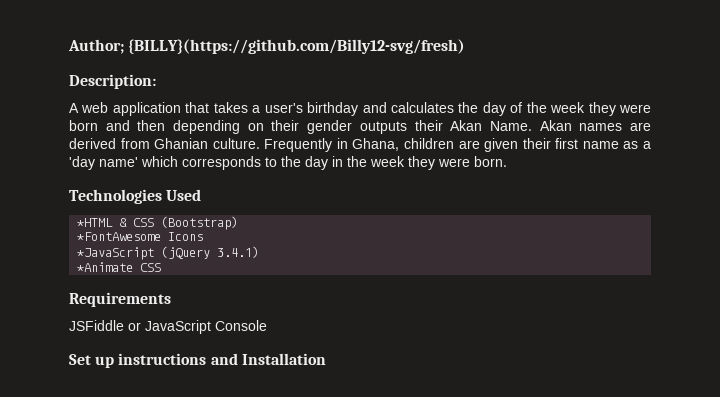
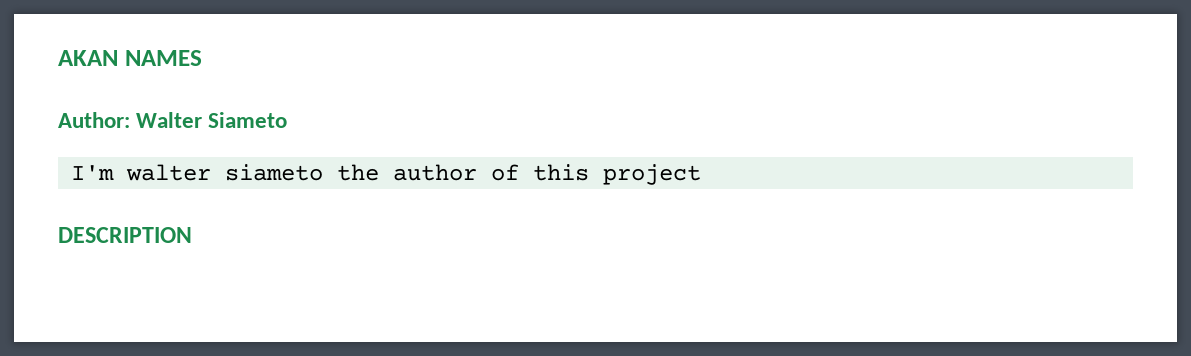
- Author; {BILLY}(https://github.com/Billy12-svg/fresh)
- Description:
- A web application that takes a user's birthday and calculates the day of the week they were born and then depending on their gender outputs their Akan Name. Akan names are derived from Ghanian culture. Frequently in Ghana, children are given their first name as a 'day name' which corresponds to the day in the week they were born.
- Technologies Used
- *HTML & CSS (Bootstrap)
- *FontAwesome Icons
- *JavaScript (jQuery 3.4.1)
- *Animate CSS
- Requirements
- JSFiddle or JavaScript Console
- Set up instructions and Installation
+ AKAN NAMES
+ Author: Walter Siameto
+ I'm walter siameto the author of this project
+ DESCRIPTION

